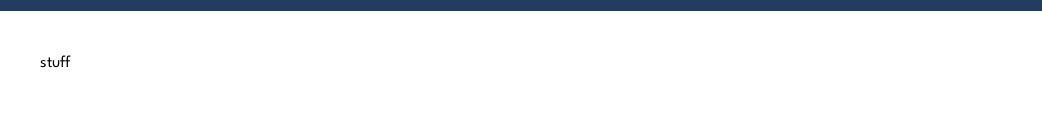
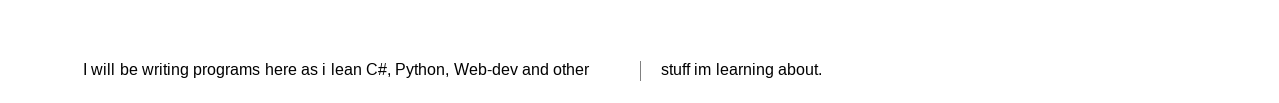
- stuff
+ I will be writing programs here as i lean C#, Python, Web-dev and other stuff im learning about.

